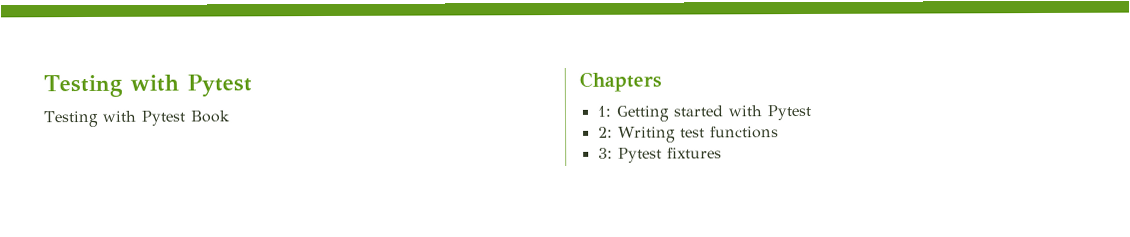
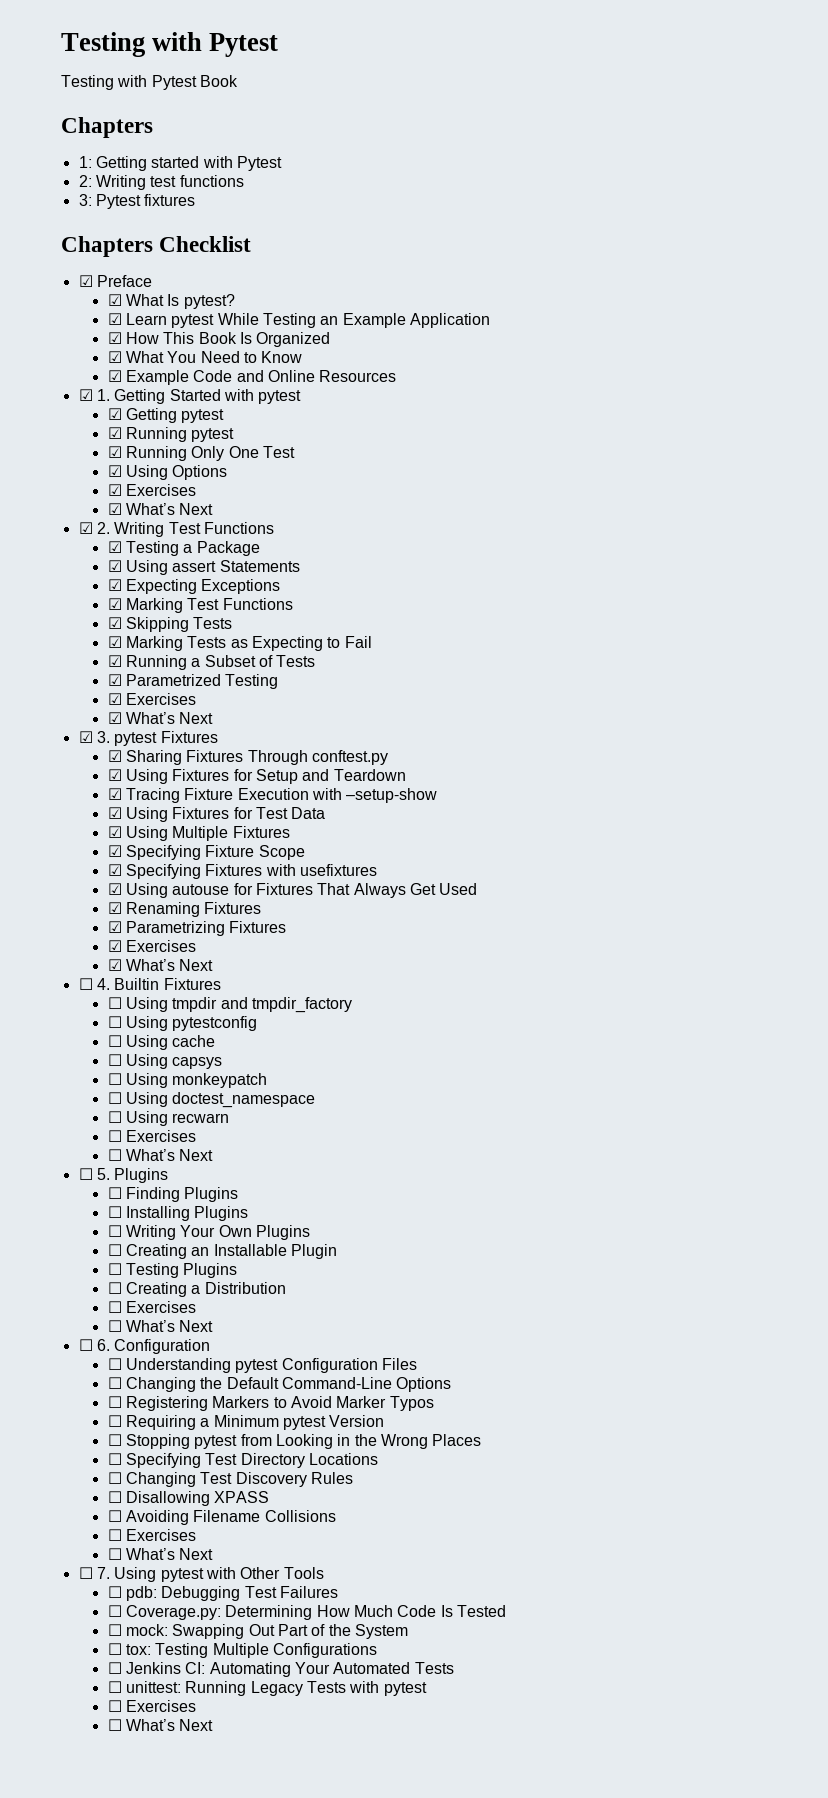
+ Chapters Checklist
+ ☑ Preface
+ ☑ What Is pytest?
+ ☑ Learn pytest While Testing an Example Application
+ ☑ How This Book Is Organized
+ ☑ What You Need to Know
+ ☑ Example Code and Online Resources
+ ☑ 1. Getting Started with pytest
+ ☑ Getting pytest
+ ☑ Running pytest
+ ☑ Running Only One Test
+ ☑ Using Options
+ ☑ Exercises
+ ☑ What’s Next
+ ☑ 2. Writing Test Functions
+ ☑ Testing a Package
+ ☑ Using assert Statements
+ ☑ Expecting Exceptions
+ ☑ Marking Test Functions
+ ☑ Skipping Tests
+ ☑ Marking Tests as Expecting to Fail
+ ☑ Running a Subset of Tests
+ ☑ Parametrized Testing
+ ☑ Exercises
+ ☑ What’s Next
+ ☑ 3. pytest Fixtures
+ ☑ Sharing Fixtures Through conftest.py
+ ☑ Using Fixtures for Setup and Teardown
+ ☑ Tracing Fixture Execution with –setup-show
+ ☑ Using Fixtures for Test Data
+ ☑ Using Multiple Fixtures
+ ☑ Specifying Fixture Scope
+ ☑ Specifying Fixtures with usefixtures
+ ☑ Using autouse for Fixtures That Always Get Used
+ ☑ Renaming Fixtures
+ ☑ Parametrizing Fixtures
+ ☑ Exercises
+ ☑ What’s Next
+ ☐ 4. Builtin Fixtures
+ ☐ Using tmpdir and tmpdir_factory
+ ☐ Using pytestconfig
+ ☐ Using cache
+ ☐ Using capsys
+ ☐ Using monkeypatch
+ ☐ Using doctest_namespace
+ ☐ Using recwarn
+ ☐ Exercises
+ ☐ What’s Next
+ ☐ 5. Plugins
+ ☐ Finding Plugins
+ ☐ Installing Plugins
+ ☐ Writing Your Own Plugins
+ ☐ Creating an Installable Plugin
+ ☐ Testing Plugins
+ ☐ Creating a Distribution
+ ☐ Exercises
+ ☐ What’s Next
+ ☐ 6. Configuration
+ ☐ Understanding pytest Configuration Files
+ ☐ Changing the Default Command-Line Options
+ ☐ Registering Markers to Avoid Marker Typos
+ ☐ Requiring a Minimum pytest Version
+ ☐ Stopping pytest from Looking in the Wrong Places
+ ☐ Specifying Test Directory Locations
+ ☐ Changing Test Discovery Rules
+ ☐ Disallowing XPASS
+ ☐ Avoiding Filename Collisions
+ ☐ Exercises
+ ☐ What’s Next
+ ☐ 7. Using pytest with Other Tools
+ ☐ pdb: Debugging Test Failures
+ ☐ Coverage.py: Determining How Much Code Is Tested
+ ☐ mock: Swapping Out Part of the System
+ ☐ tox: Testing Multiple Configurations
+ ☐ Jenkins CI: Automating Your Automated Tests
+ ☐ unittest: Running Legacy Tests with pytest
+ ☐ Exercises
+ ☐ What’s Next

